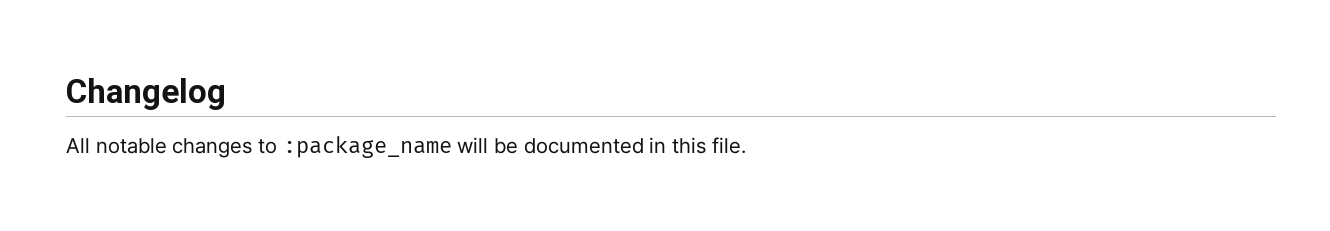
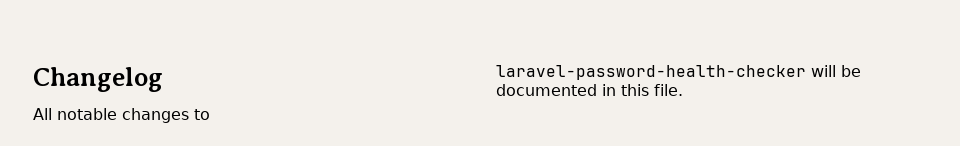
- All notable changes to :package_name will be documented in this file.
+ All notable changes to laravel-password-health-checker will be documented in this file.

